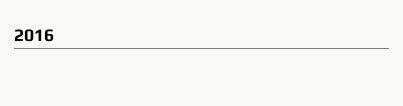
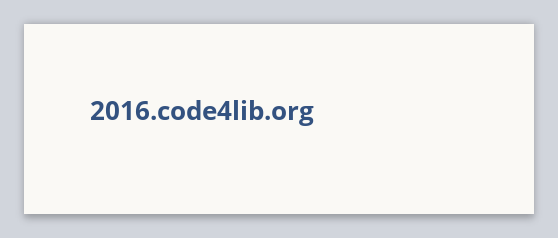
- 2016
+ 2016.code4lib.org

